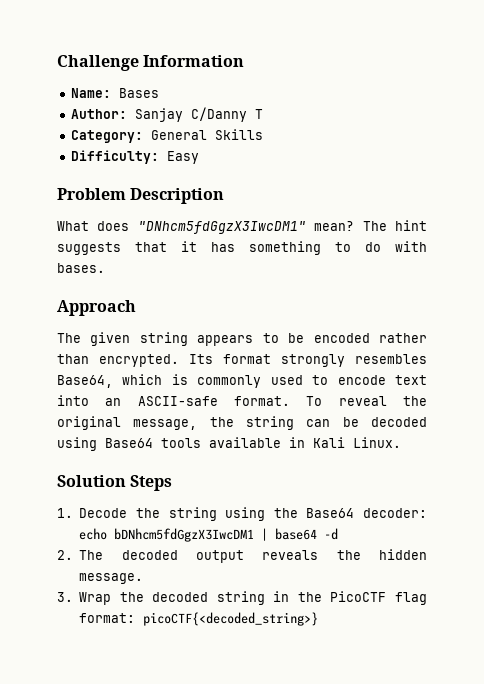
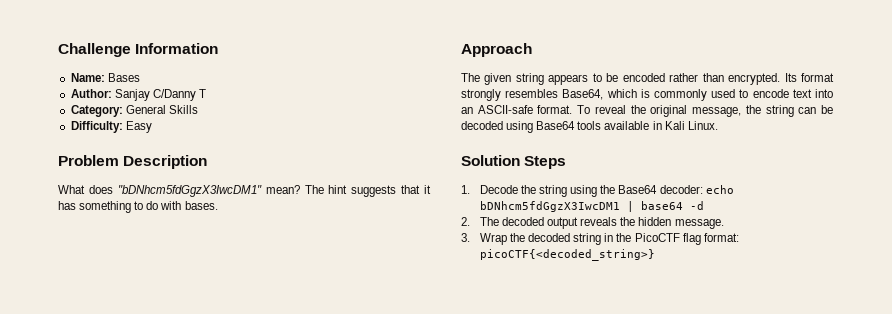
- What does "DNhcm5fdGgzX3IwcDM1" mean?
+ What does "bDNhcm5fdGgzX3IwcDM1" mean?

